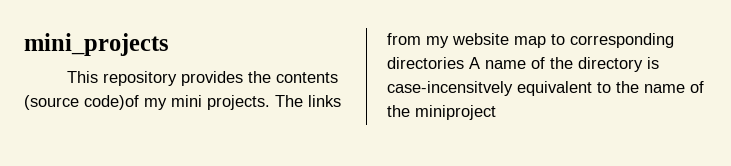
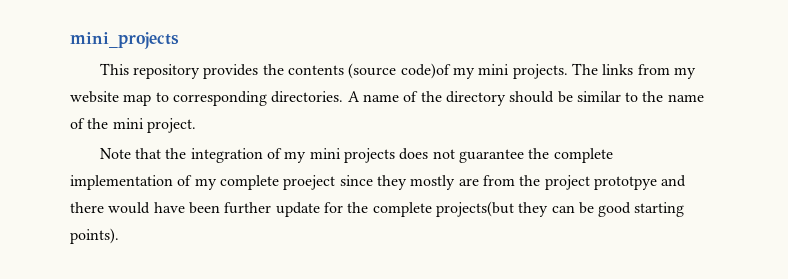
- The links from my website map to corresponding directories A name of the directory is case-incensitvely equivalent to the name of the miniproject
+ The links from my website map to corresponding directories. A name of the directory should be similar to the name of the mini project.
+ Note that the integration of my mini projects does not guarantee the complete implementation of my complete proeject since they mostly are from the project prototpye and there would have been further update for the complete projects(but they can be good starting points).

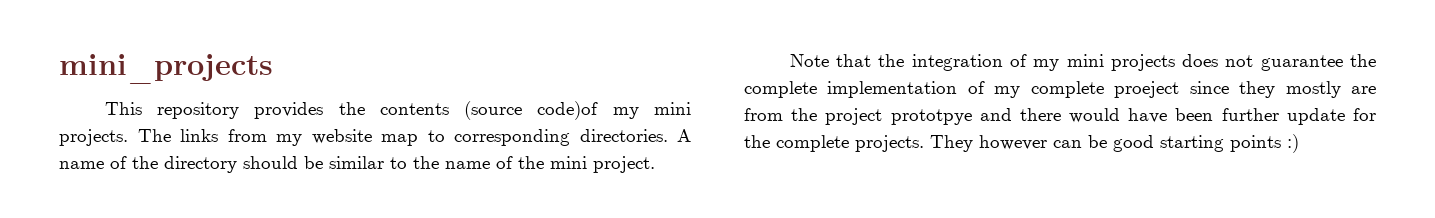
- Note that the integration of my mini projects does not guarantee the complete implementation of my complete proeject since they mostly are from the project prototpye and there would have been further update for the complete projects(but they can be good starting points).
+ Note that the integration of my mini projects does not guarantee the complete implementation of my complete proeject since they mostly are from the project prototpye and there would have been further update for the complete projects. They however can be good starting points :)

